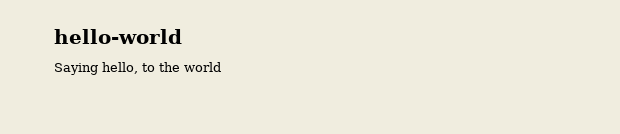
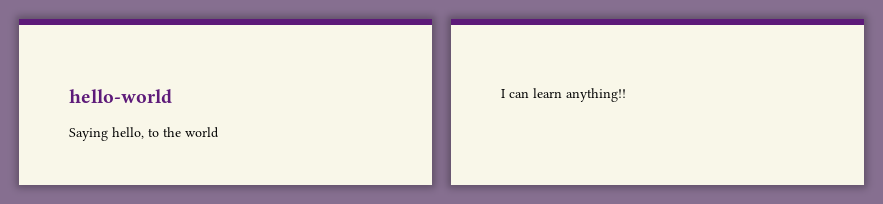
+ I can learn anything!!

